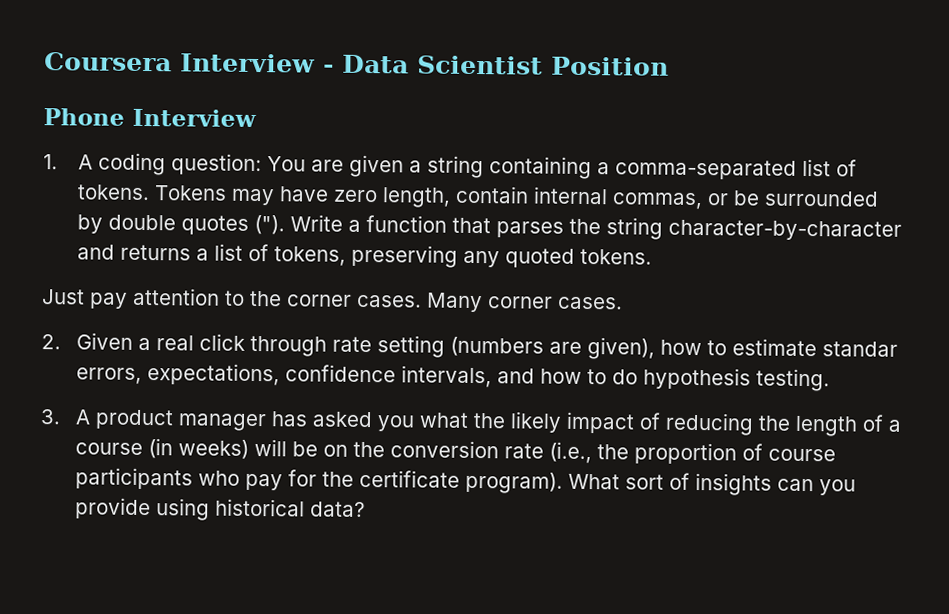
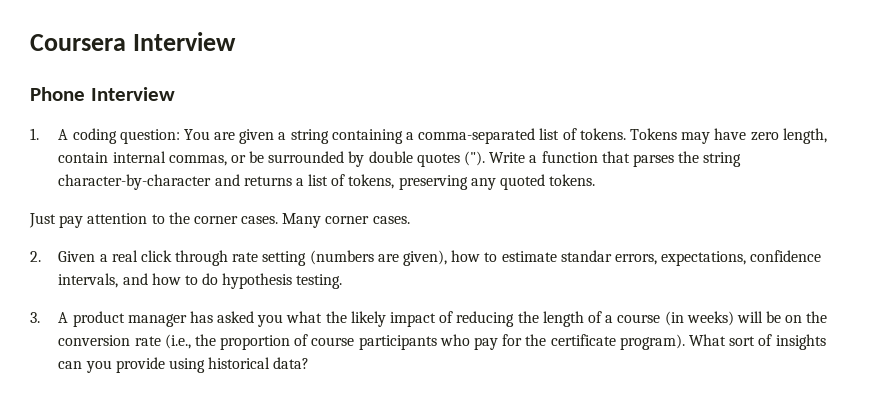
- Coursera Interview - Data Scientist Position
+ Coursera Interview

